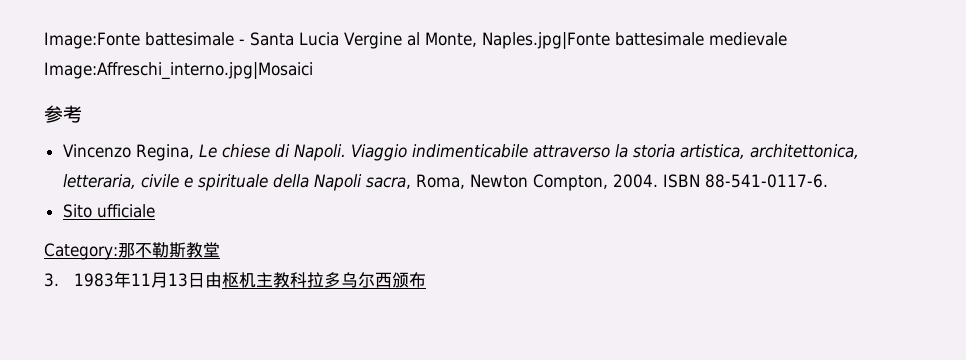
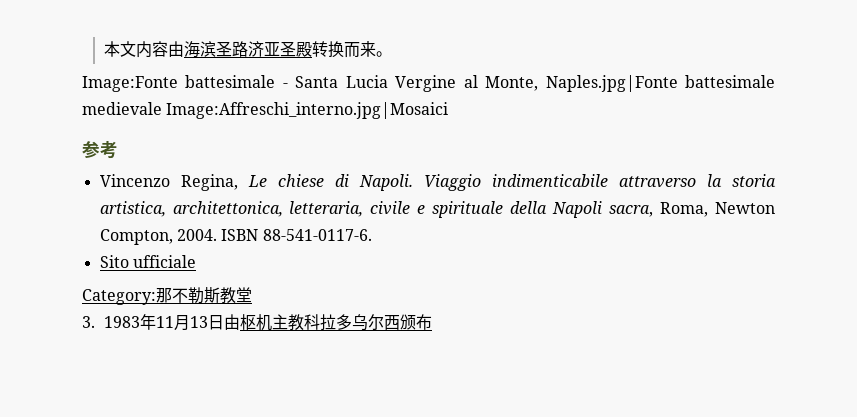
+ 本文内容由海滨圣路济亚圣殿转换而来。

